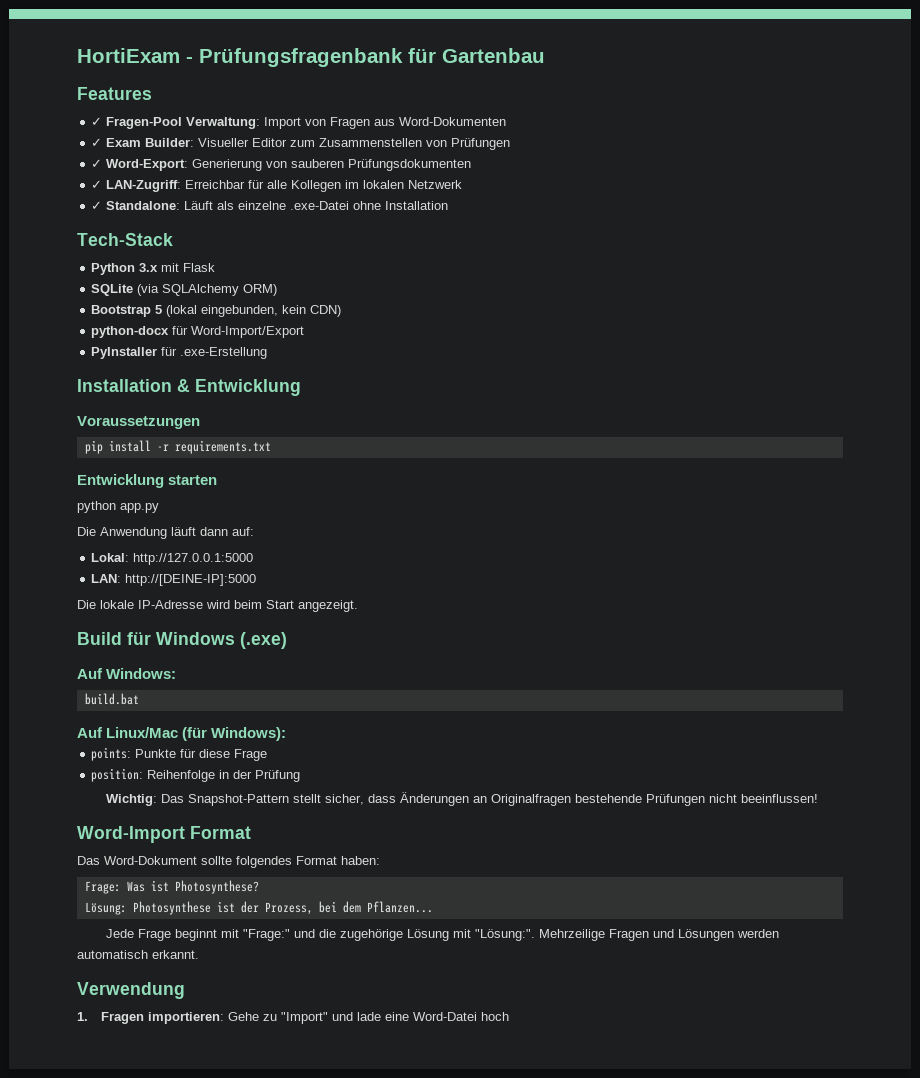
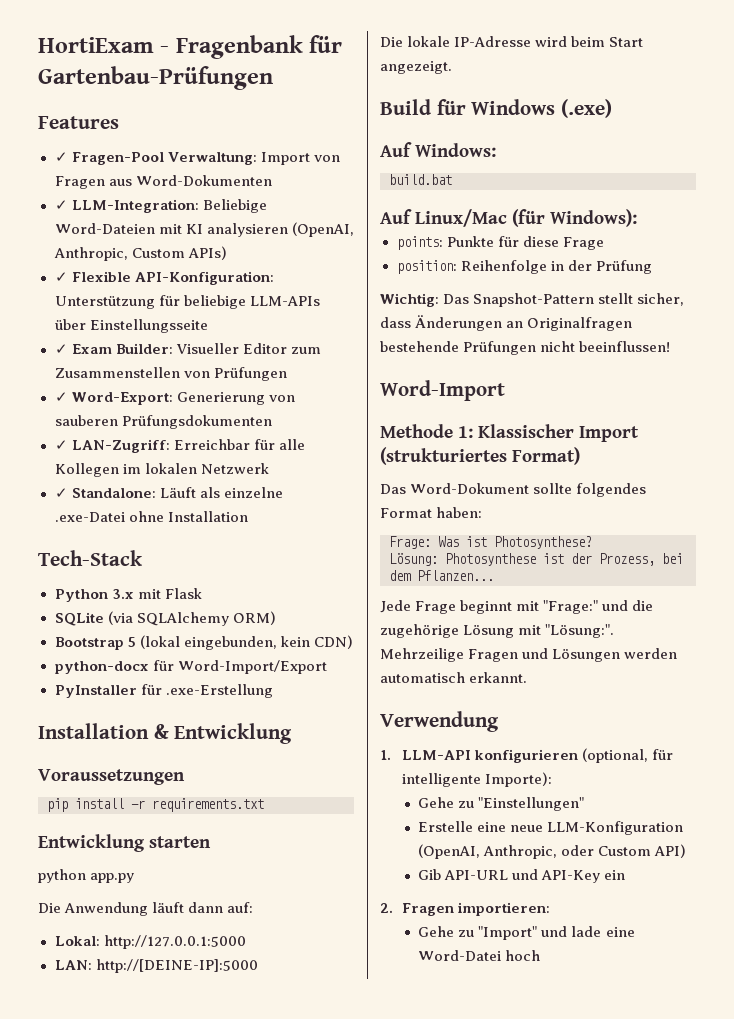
- HortiExam - Prüfungsfragenbank für Gartenbau
+ HortiExam - Fragenbank für Gartenbau-Prüfungen
+ ✓ LLM-Integration: Beliebige Word-Dateien mit KI analysieren (OpenAI, Anthropic, Custom APIs)
+ ✓ Flexible API-Konfiguration: Unterstützung für beliebige LLM-APIs über Einstellungsseite
- Word-Import Format
+ Word-Import
+ Methode 1: Klassischer Import (strukturiertes Format)
- 1. Fragen importieren: Gehe zu "Import" und lade eine Word-Datei hoch
+ 1. LLM-API konfigurieren (optional, für intelligente Importe):
+ Gehe zu "Einstellungen"
+ Erstelle eine neue LLM-Konfiguration (OpenAI, Anthropic, oder Custom API)
+ Gib API-URL und API-Key ein
+ 2. Fragen importieren:
+ Gehe zu "Import" und lade eine Word-Datei hoch

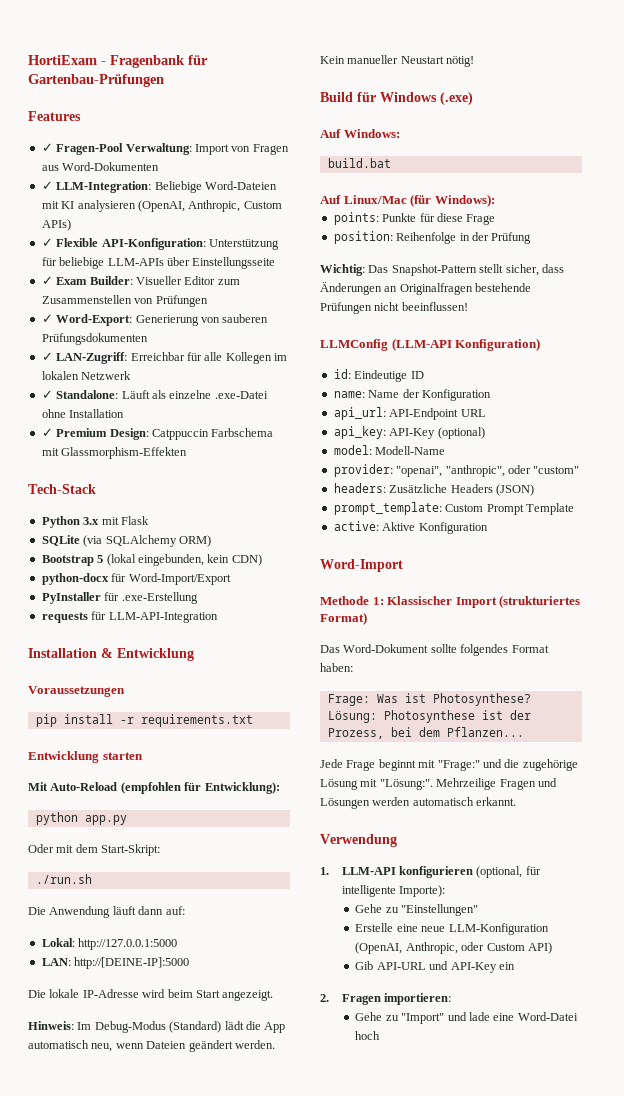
+ ✓ Premium Design: Catppuccin Farbschema mit Glassmorphism-Effekten
+ requests für LLM-API-Integration
+ Mit Auto-Reload (empfohlen für Entwicklung):
  python app.py
+ Oder mit dem Start-Skript:
+ ./run.sh
+ Hinweis: Im Debug-Modus (Standard) lädt die App automatisch neu, wenn Dateien geändert werden. Kein manueller Neustart nötig!
+ LLMConfig (LLM-API Konfiguration)
+ id: Eindeutige ID
+ name: Name der Konfiguration
+ api_url: API-Endpoint URL
+ api_key: API-Key (optional)
+ model: Modell-Name
+ provider: "openai", "anthropic", oder "custom"
+ headers: Zusätzliche Headers (JSON)
+ prompt_template: Custom Prompt Template
+ active: Aktive Konfiguration

